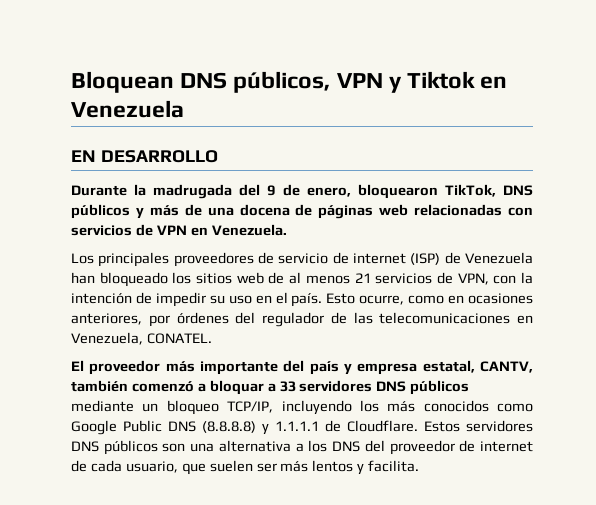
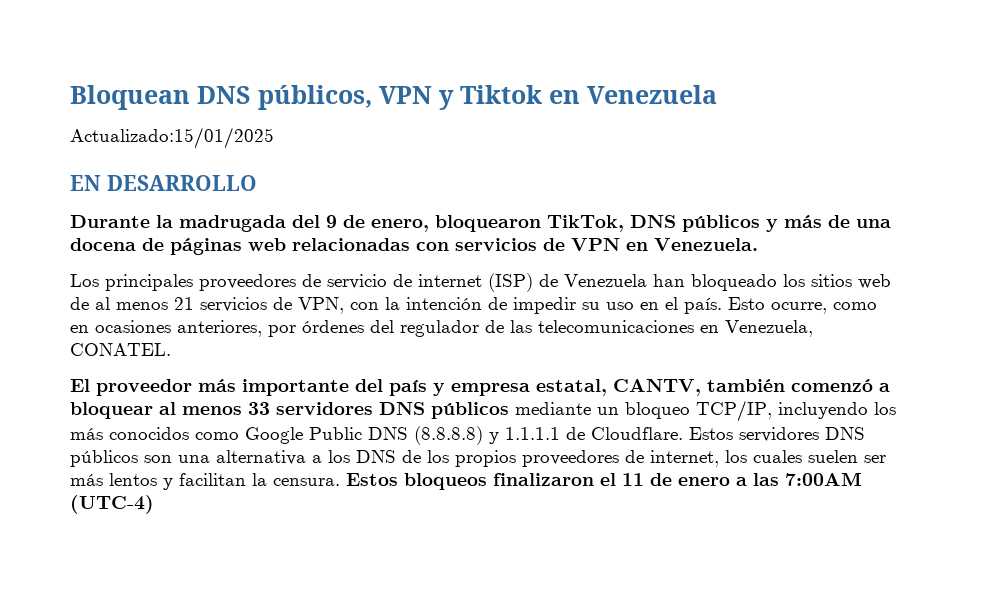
+ Actualizado:15/01/2025
- El proveedor más importante del país y empresa estatal, CANTV, también comenzó a bloquar a 33 servidores DNS públicos mediante un bloqueo TCP/IP, incluyendo los más conocidos como Google Public DNS (8.8.8.8) y 1.1.1.1 de Cloudflare.
+ El proveedor más importante del país y empresa estatal, CANTV, también comenzó a bloquear al menos 33 servidores DNS públicos mediante un bloqueo TCP/IP, incluyendo los más conocidos como Google Public DNS (8.8.8.8) y 1.1.1.1 de Cloudflare.
- Estos servidores DNS públicos son una alternativa a los DNS del proveedor de internet de cada usuario, que suelen ser más lentos y facilita.
+ Estos servidores DNS públicos son una alternativa a los DNS de los propios proveedores de internet, los cuales suelen ser más lentos y facilitan la censura. Estos bloqueos finalizaron el 11 de enero a las 7:00AM (UTC-4)

